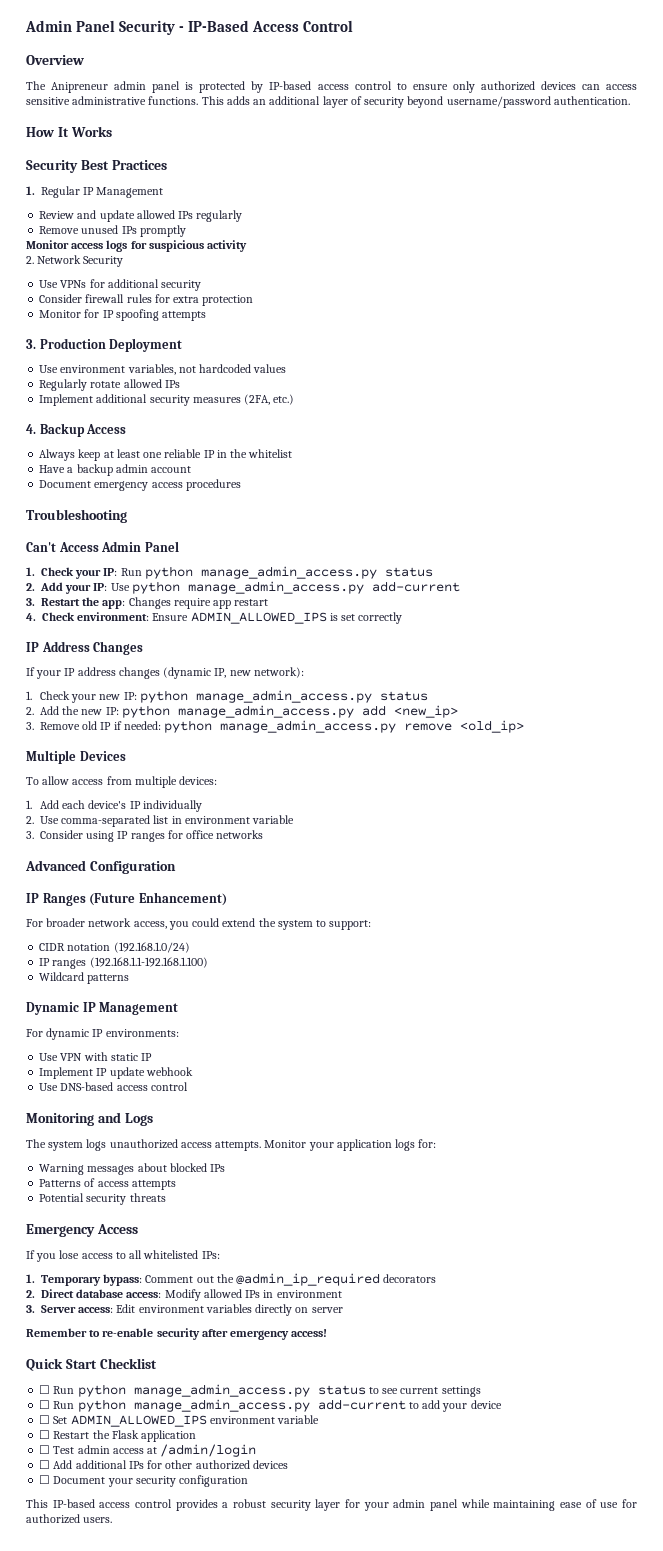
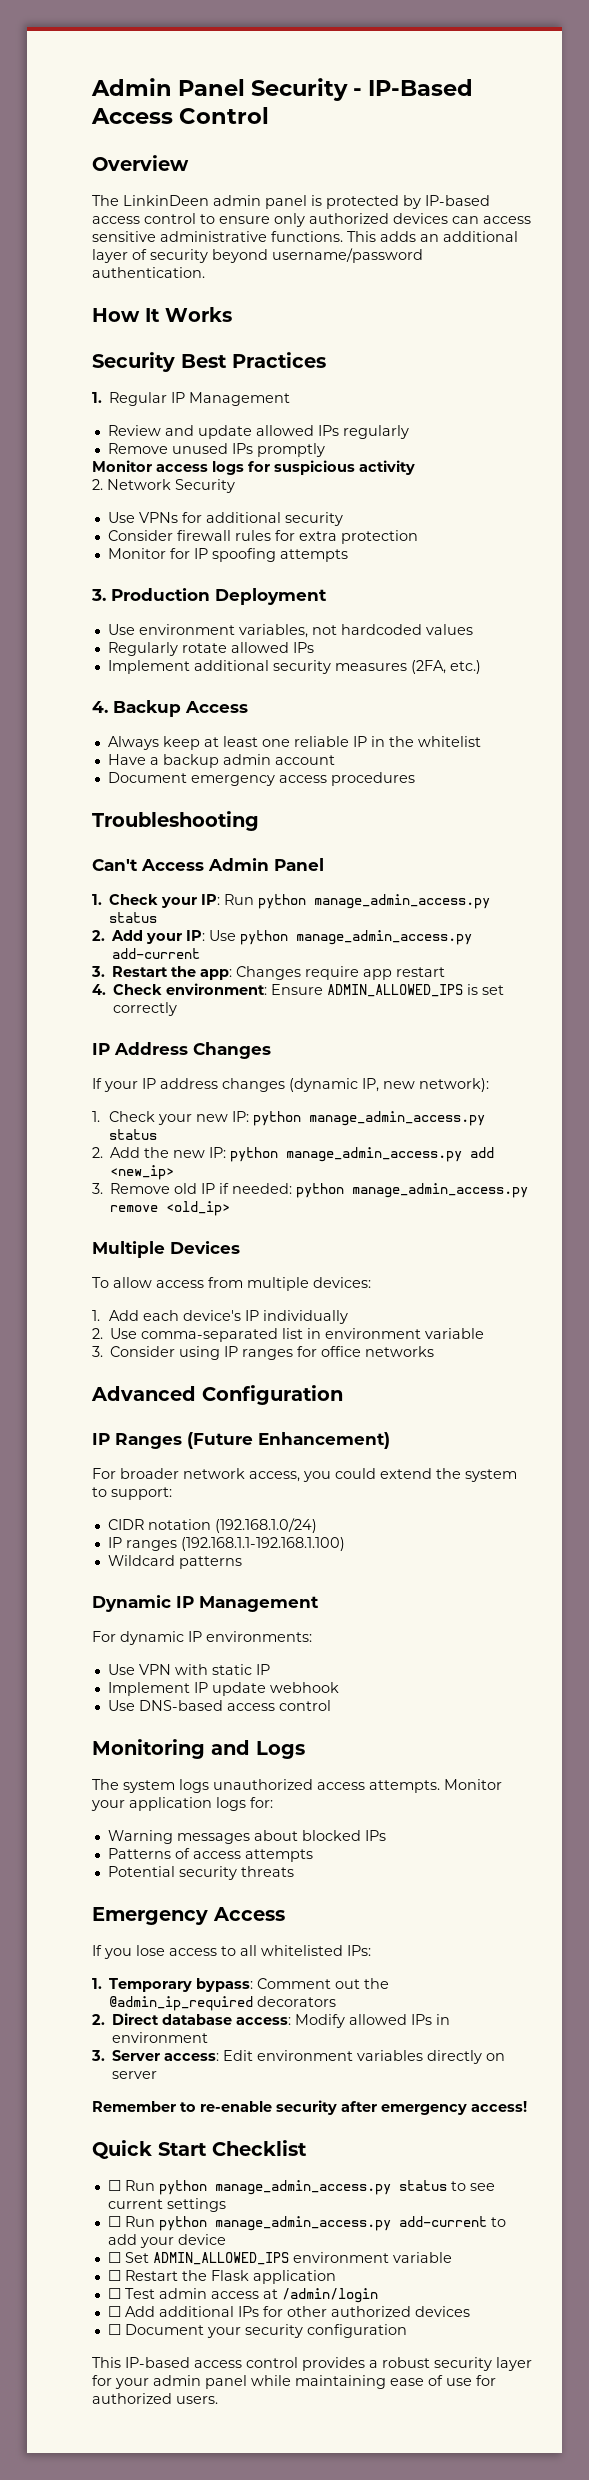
- The Anipreneur admin panel is protected by IP-based access control to ensure only authorized devices can access sensitive administrative functions.
+ The LinkinDeen admin panel is protected by IP-based access control to ensure only authorized devices can access sensitive administrative functions.

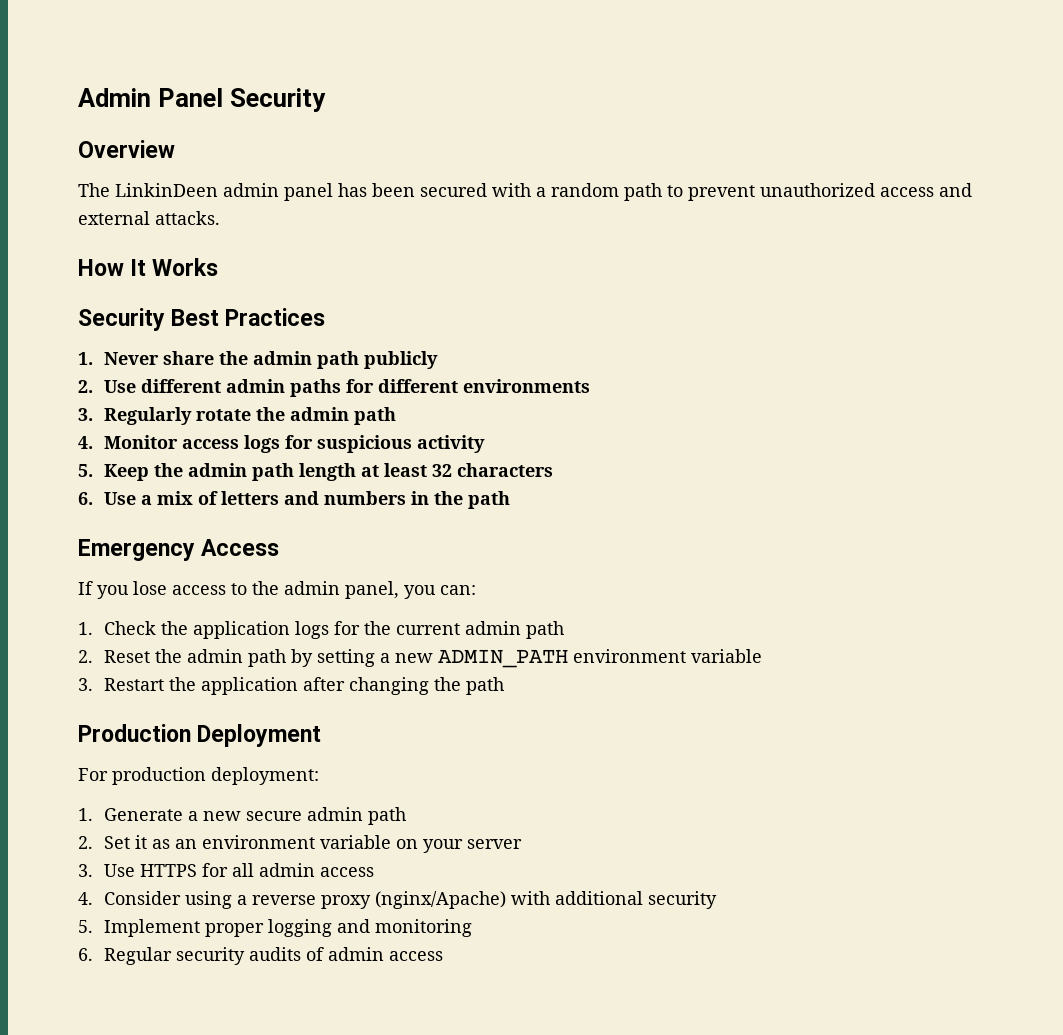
- Admin Panel Security - IP-Based Access Control
+ Admin Panel Security
- The LinkinDeen admin panel is protected by IP-based access control to ensure only authorized devices can access sensitive administrative functions. This adds an additional layer of security beyond username/password authentication.
+ The LinkinDeen admin panel has been secured with a random path to prevent unauthorized access and external attacks.
- 1. Regular IP Management
- Review and update allowed IPs regularly
- Remove unused IPs promptly
- Monitor access logs for suspicious activity
+ 1. Never share the admin path publicly
+ 2. Use different admin paths for different environments
+ 3. Regularly rotate the admin path
+ 4. Monitor access logs for suspicious activity
- 2. Network Security
- Use VPNs for additional security
- Consider firewall rules for extra protection
- Monitor for IP spoofing attempts
- 3. Production Deployment
- Use environment variables, not hardcoded values
- Regularly rotate allowed IPs
- Implement additional security measures (2FA, etc.)
- 4. Backup Access
- Always keep at least one reliable IP in the whitelist
- Have a backup admin account
- Document emergency access procedures
- Troubleshooting
- Can't Access Admin Panel
- 1. Check your IP: Run python manage_admin_access.py status
- 2. Add your IP: Use python manage_admin_access.py add-current
- 3. Restart the app: Changes require app restart
- 4. Check environment: Ensure ADMIN_ALLOWED_IPS is set correctly
- IP Address Changes
- If your IP address changes (dynamic IP, new network):
- 1. Check your new IP: python manage_admin_access.py status
- 2. Add the new IP: python manage_admin_access.py add <new_ip>
- 3. Remove old IP if needed: python manage_admin_access.py remove <old_ip>
- Multiple Devices
- To allow access from multiple devices:
- 1. Add each device's IP individually
- 2. Use comma-separated list in environment variable
- 3. Consider using IP ranges for office networks
- Advanced Configuration
- IP Ranges (Future Enhancement)
- For broader network access, you could extend the system to support:
- CIDR notation (192.168.1.0/24)
- IP ranges (192.168.1.1-192.168.1.100)
- Wildcard patterns
- Dynamic IP Management
- For dynamic IP environments:
- Use VPN with static IP
- Implement IP update webhook
- Use DNS-based access control
- Monitoring and Logs
- The system logs unauthorized access attempts. Monitor your application logs for:
- Warning messages about blocked IPs
- Patterns of access attempts
- Potential security threats
+ 5. Keep the admin path length at least 32 characters
+ 6. Use a mix of letters and numbers in the path
- If you lose access to all whitelisted IPs:
- 1. Temporary bypass: Comment out the @admin_ip_required decorators
- 2. Direct database access: Modify allowed IPs in environment
- 3. Server access: Edit environment variables directly on server
- Remember to re-enable security after emergency access!
- Quick Start Checklist
- ☐ Run python manage_admin_access.py status to see current settings
- ☐ Run python manage_admin_access.py add-current to add your device
- ☐ Set ADMIN_ALLOWED_IPS environment variable
- ☐ Restart the Flask application
- ☐ Test admin access at /admin/login
- ☐ Add additional IPs for other authorized devices
- ☐ Document your security configuration
- This IP-based access control provides a robust security layer for your admin panel while maintaining ease of use for authorized users.
+ If you lose access to the admin panel, you can:
+ 1. Check the application logs for the current admin path
+ 2. Reset the admin path by setting a new ADMIN_PATH environment variable
+ 3. Restart the application after changing the path
+ Production Deployment
+ For production deployment:
+ 1. Generate a new secure admin path
+ 2. Set it as an environment variable on your server
+ 3. Use HTTPS for all admin access
+ 4. Consider using a reverse proxy (nginx/Apache) with additional security
+ 5. Implement proper logging and monitoring
+ 6. Regular security audits of admin access

